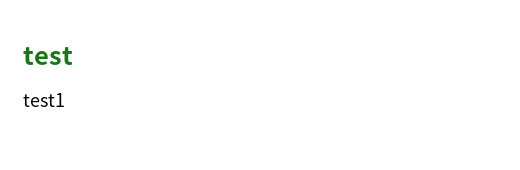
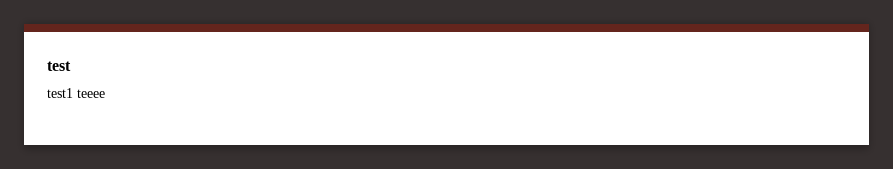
- test1
+ test1 teeee

